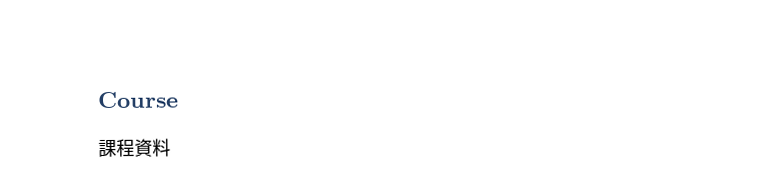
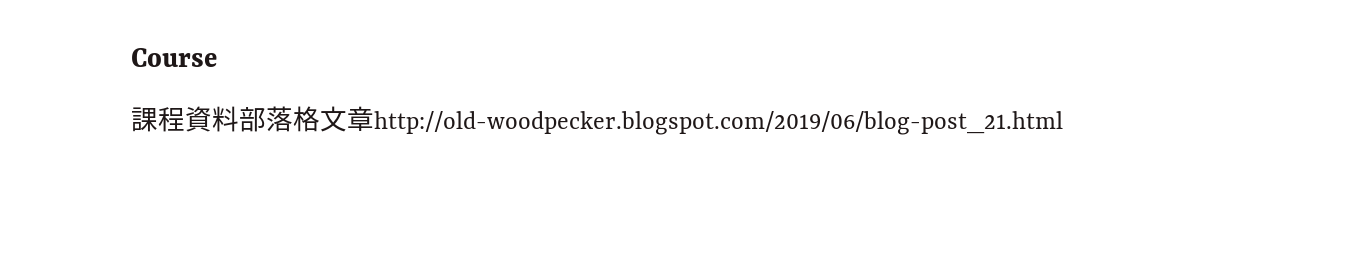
- 課程資料
+ 課程資料部落格文章http://old-woodpecker.blogspot.com/2019/06/blog-post_21.html

